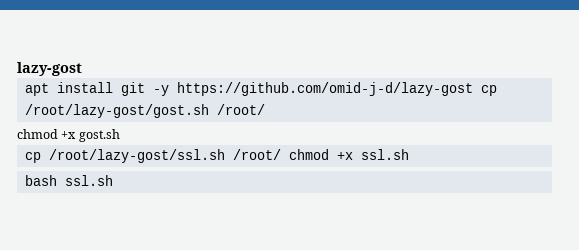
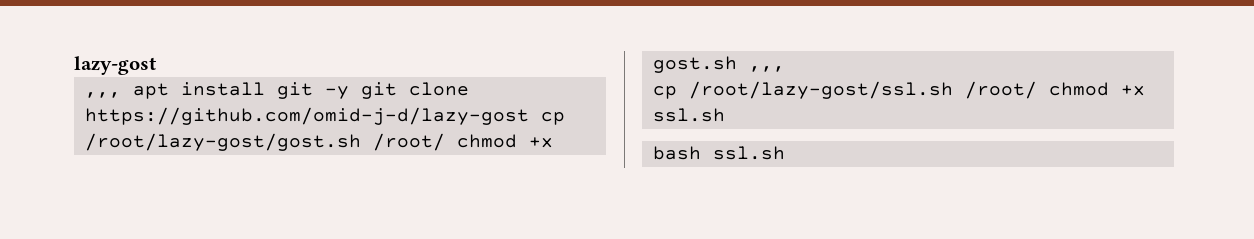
- apt install git -y https://github.com/omid-j-d/lazy-gost cp /root/lazy-gost/gost.sh /root/
- chmod +x gost.sh
+ ,,, apt install git -y git clone https://github.com/omid-j-d/lazy-gost cp /root/lazy-gost/gost.sh /root/ chmod +x gost.sh ,,,

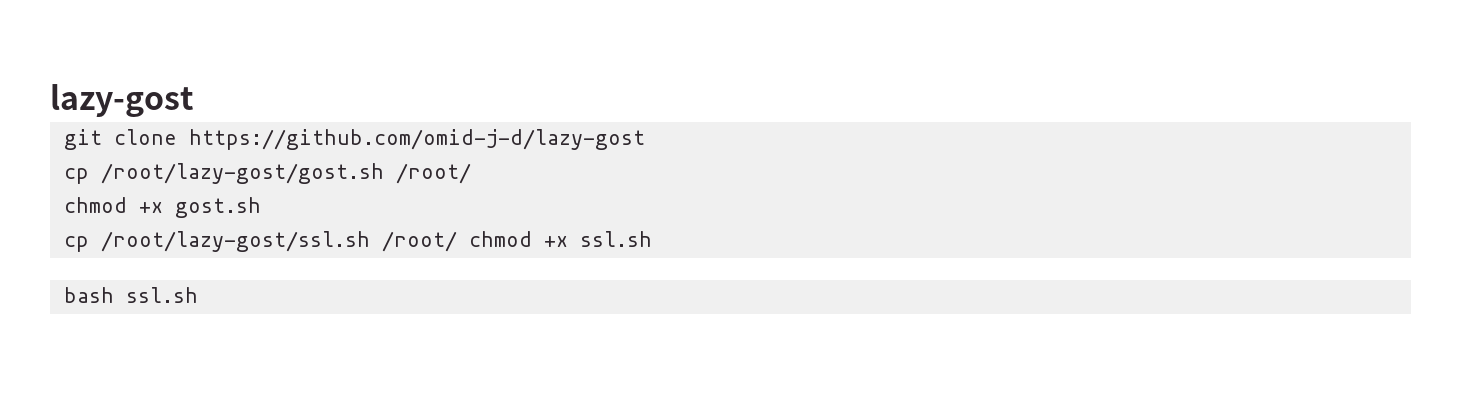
- ,,, apt install git -y git clone https://github.com/omid-j-d/lazy-gost cp /root/lazy-gost/gost.sh /root/ chmod +x gost.sh ,,,
+ git clone https://github.com/omid-j-d/lazy-gost
+ cp /root/lazy-gost/gost.sh /root/
+ chmod +x gost.sh

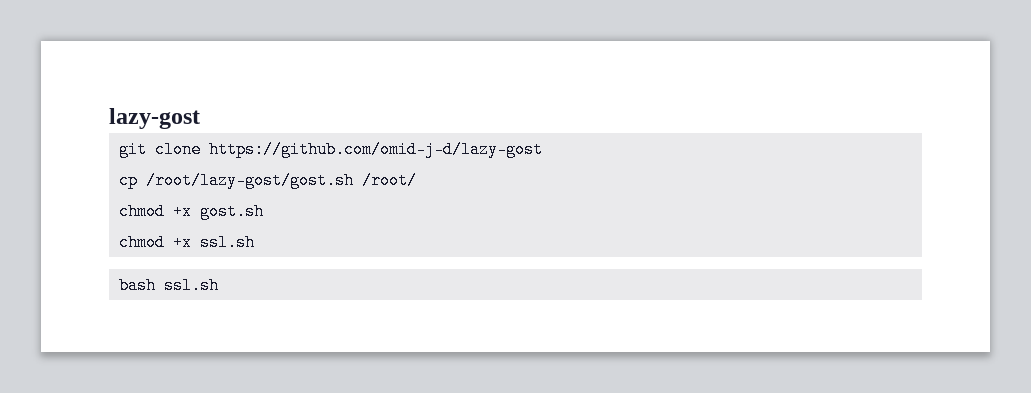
- cp /root/lazy-gost/ssl.sh /root/ chmod +x ssl.sh
+ chmod +x ssl.sh

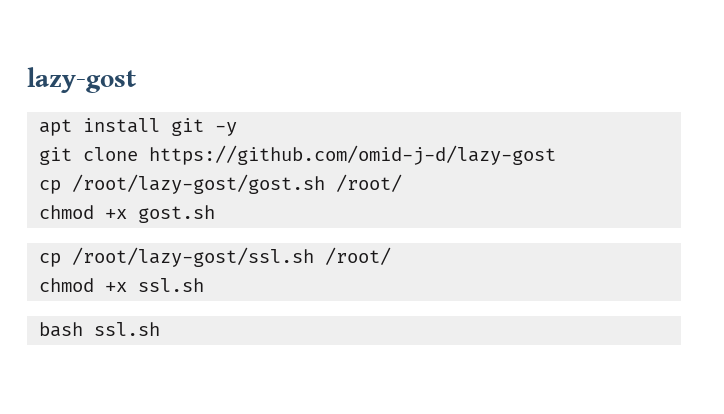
+ apt install git -y
+ cp /root/lazy-gost/ssl.sh /root/

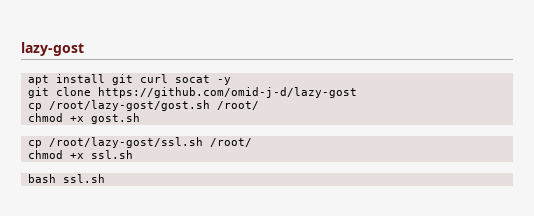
- apt install git -y
+ apt install git curl socat -y

